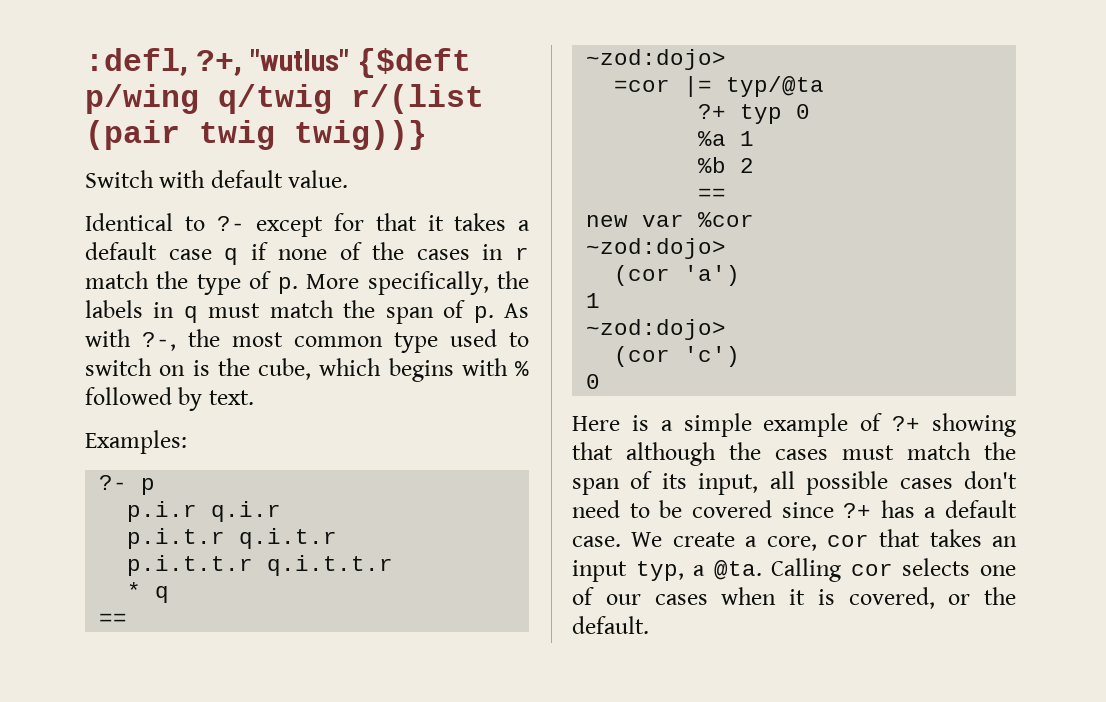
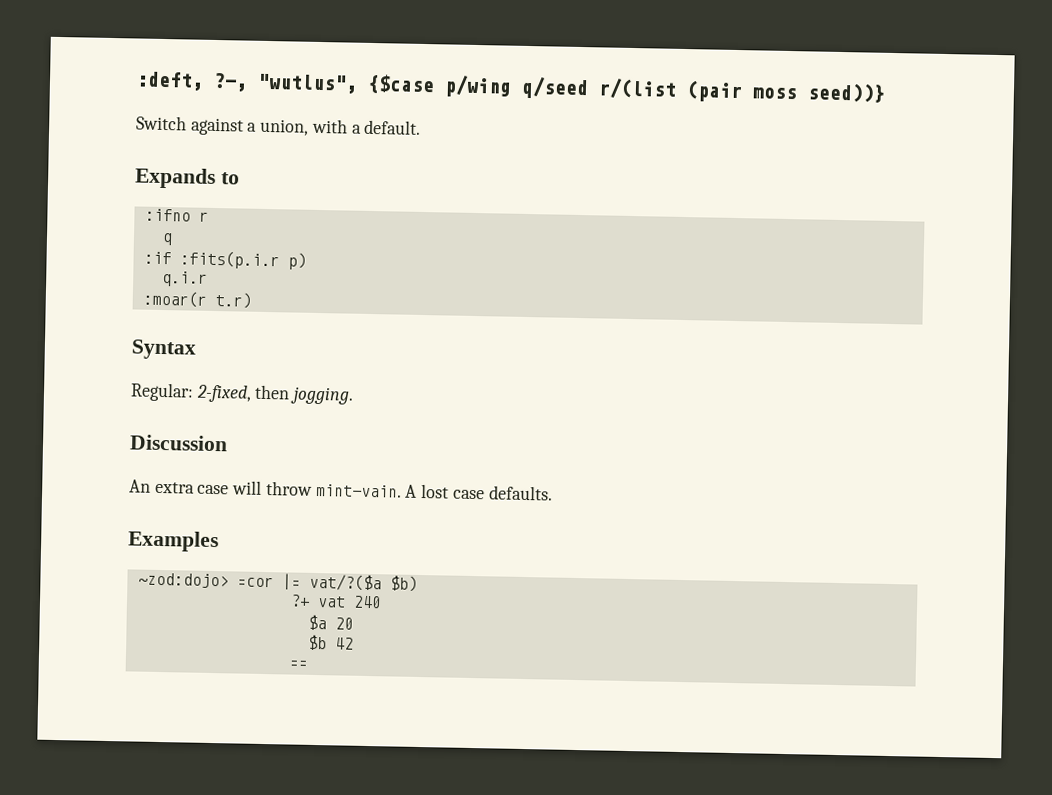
- :defl, ?+, "wutlus" {$deft p/wing q/twig r/(list (pair twig twig))}
- Switch with default value.
- Identical to ?- except for that it takes a default case q if none of the cases in r match the type of p. More specifically, the labels in q must match the span of p. As with ?-, the most common type used to switch on is the cube, which begins with % followed by text.
- Examples:
- ?- p
- p.i.r q.i.r
- p.i.t.r q.i.t.r
- p.i.t.t.r q.i.t.t.r
- * q
+ :deft, ?-, "wutlus", {$case p/wing q/seed r/(list (pair moss seed))}
+ Switch against a union, with a default.
+ Expands to
+ :ifno r
+ q
+ :if :fits(p.i.r p)
+ q.i.r
+ :moar(r t.r)
+ Syntax
+ Regular: 2-fixed, then jogging.
+ Discussion
+ An extra case will throw mint-vain. A lost case defaults.
+ Examples
+ ~zod:dojo> =cor |= vat/?($a $b)
+ ?+ vat 240
+ $a 20
+ $b 42
  ==
- ~zod:dojo>
- =cor |= typ/@ta
- ?+ typ 0
- %a 1
- %b 2
- ==
- new var %cor
- ~zod:dojo>
- (cor 'a')
- 1
- ~zod:dojo>
- (cor 'c')
- 0
- Here is a simple example of ?+ showing that although the cases must match the span of its input, all possible cases don't need to be covered since ?+ has a default case. We create a core, cor that takes an input typ, a @ta. Calling cor selects one of our cases when it is covered, or the default.

